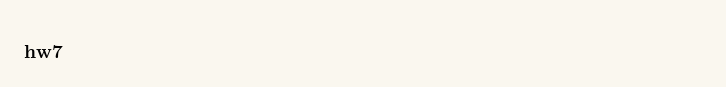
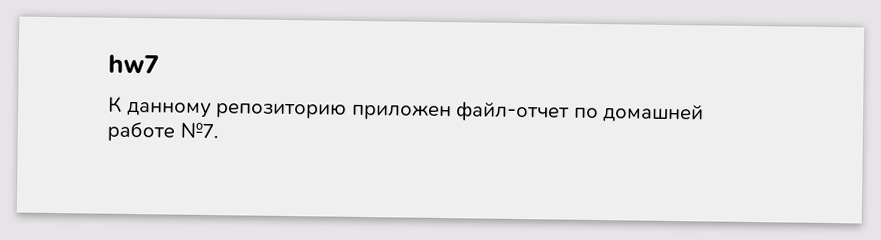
+ К данному репозиторию приложен файл-отчет по домашней работе №7.

